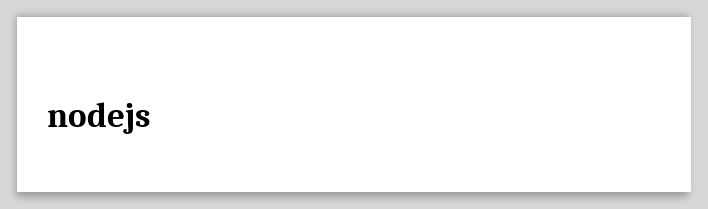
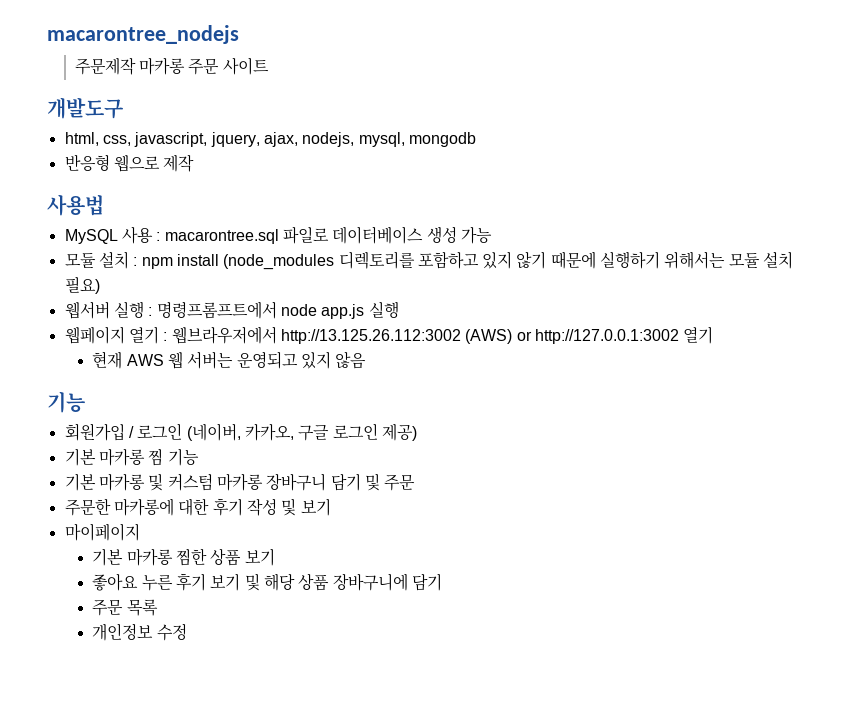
- nodejs
+ macarontree_nodejs
+ 주문제작 마카롱 주문 사이트
+ 개발도구
+ html, css, javascript, jquery, ajax, nodejs, mysql, mongodb
+ 반응형 웹으로 제작
+ 사용법
+ MySQL 사용 : macarontree.sql 파일로 데이터베이스 생성 가능
+ 모듈 설치 : npm install (node_modules 디렉토리를 포함하고 있지 않기 때문에 실행하기 위해서는 모듈 설치 필요)
+ 웹서버 실행 : 명령프롬프트에서 node app.js 실행
+ 웹페이지 열기 : 웹브라우저에서 http://13.125.26.112:3002 (AWS) or http://127.0.0.1:3002 열기
+ 현재 AWS 웹 서버는 운영되고 있지 않음
+ 기능
+ 회원가입 / 로그인 (네이버, 카카오, 구글 로그인 제공)
+ 기본 마카롱 찜 기능
+ 기본 마카롱 및 커스텀 마카롱 장바구니 담기 및 주문
+ 주문한 마카롱에 대한 후기 작성 및 보기
+ 마이페이지
+ 기본 마카롱 찜한 상품 보기
+ 좋아요 누른 후기 보기 및 해당 상품 장바구니에 담기
+ 주문 목록
+ 개인정보 수정

